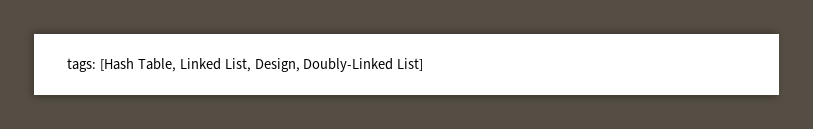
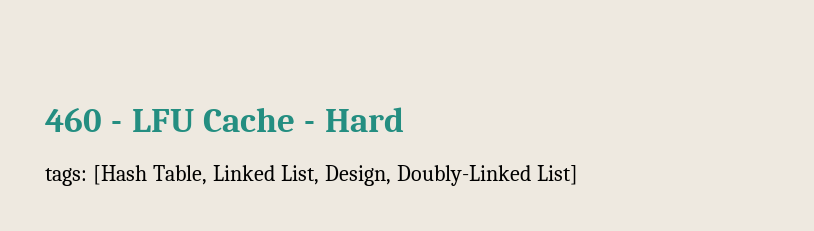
+ 460 - LFU Cache - Hard

